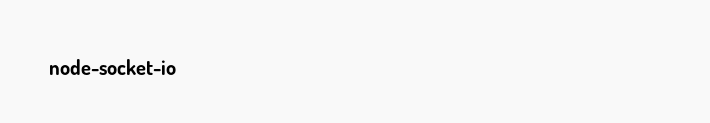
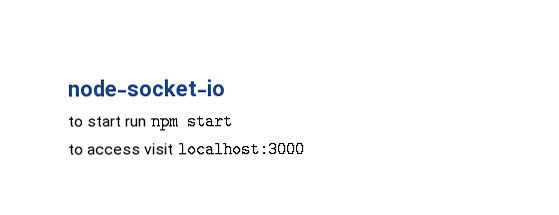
+ to start run npm start
+ to access visit localhost:3000

